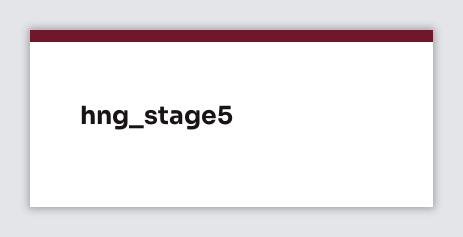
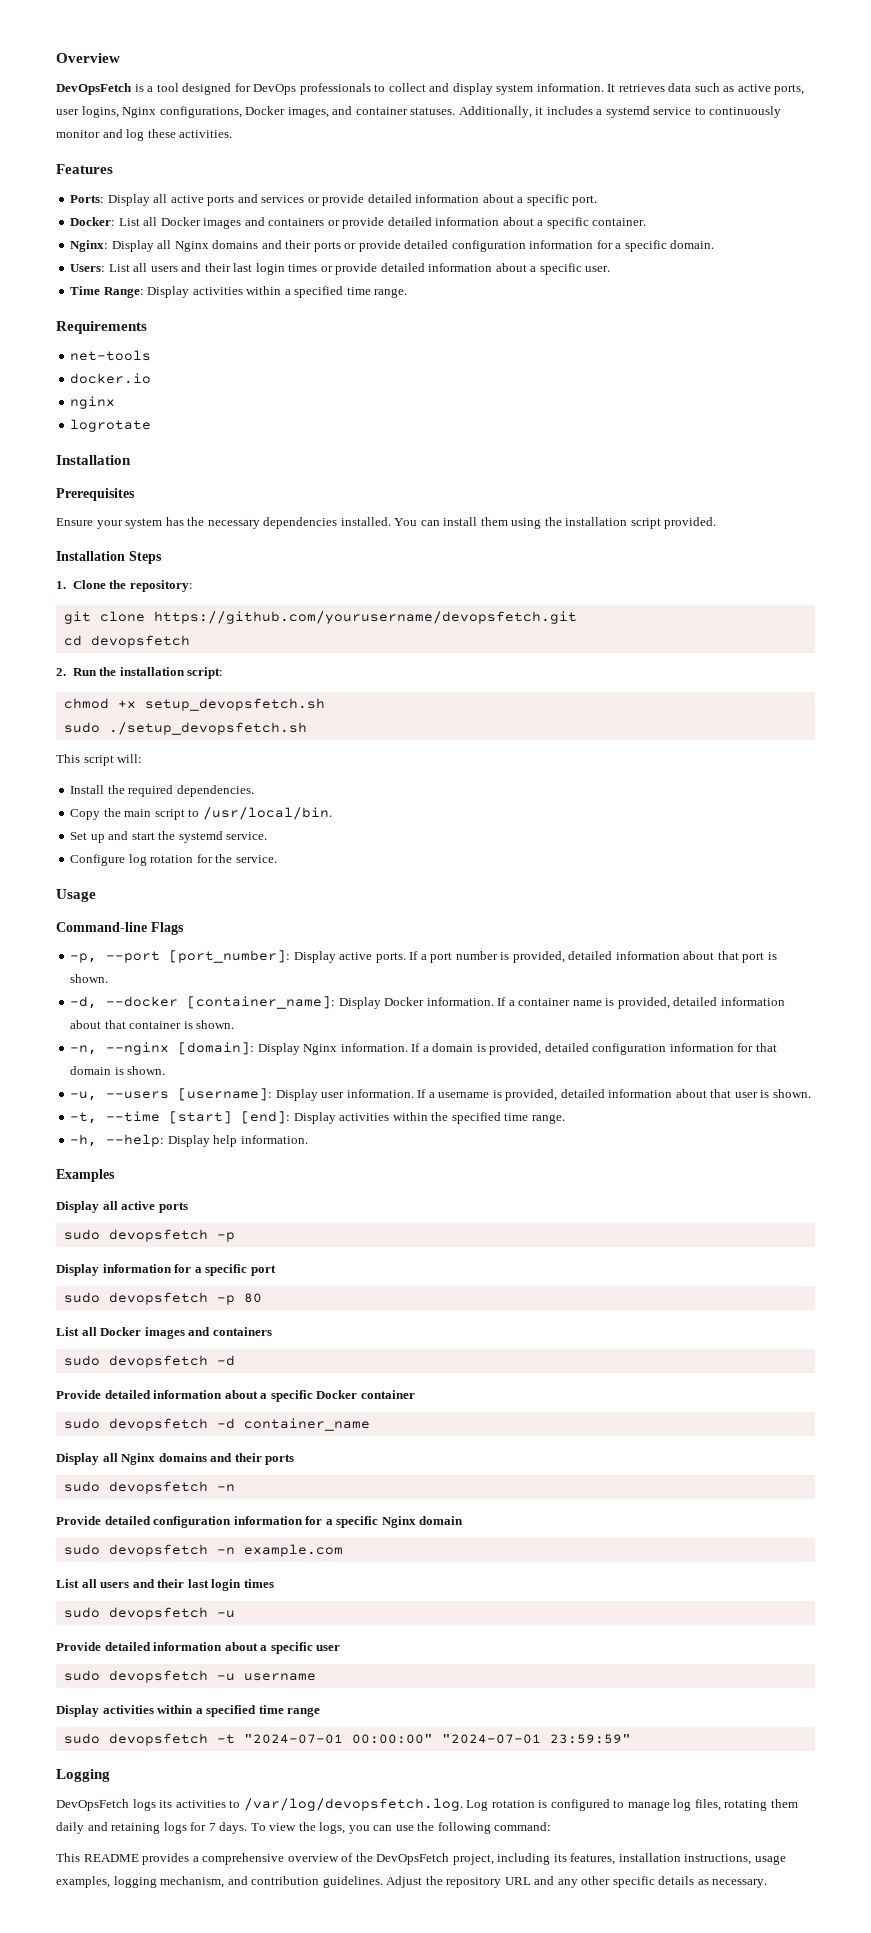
- hng_stage5
+ Overview
+ DevOpsFetch is a tool designed for DevOps professionals to collect and display system information. It retrieves data such as active ports, user logins, Nginx configurations, Docker images, and container statuses. Additionally, it includes a systemd service to continuously monitor and log these activities.
+ Features
+ Ports: Display all active ports and services or provide detailed information about a specific port.
+ Docker: List all Docker images and containers or provide detailed information about a specific container.
+ Nginx: Display all Nginx domains and their ports or provide detailed configuration information for a specific domain.
+ Users: List all users and their last login times or provide detailed information about a specific user.
+ Time Range: Display activities within a specified time range.
+ Requirements
+ net-tools
+ docker.io
+ nginx
+ logrotate
+ Installation
+ Prerequisites
+ Ensure your system has the necessary dependencies installed. You can install them using the installation script provided.
+ Installation Steps
+ 1. Clone the repository:
+ git clone https://github.com/yourusername/devopsfetch.git
+ cd devopsfetch
+ 2. Run the installation script:
+ chmod +x setup_devopsfetch.sh
+ sudo ./setup_devopsfetch.sh
+ This script will:
+ Install the required dependencies.
+ Copy the main script to /usr/local/bin.
+ Set up and start the systemd service.
+ Configure log rotation for the service.
+ Usage
+ Command-line Flags
+ -p, --port [port_number]: Display active ports. If a port number is provided, detailed information about that port is shown.
+ -d, --docker [container_name]: Display Docker information. If a container name is provided, detailed information about that container is shown.
+ -n, --nginx [domain]: Display Nginx information. If a domain is provided, detailed configuration information for that domain is shown.
+ -u, --users [username]: Display user information. If a username is provided, detailed information about that user is shown.
+ -t, --time [start] [end]: Display activities within the specified time range.
+ -h, --help: Display help information.
+ Examples
+ Display all active ports
+ sudo devopsfetch -p
+ Display information for a specific port
+ sudo devopsfetch -p 80
+ List all Docker images and containers
+ sudo devopsfetch -d
+ Provide detailed information about a specific Docker container
+ sudo devopsfetch -d container_name
+ Display all Nginx domains and their ports
+ sudo devopsfetch -n
+ Provide detailed configuration information for a specific Nginx domain
+ sudo devopsfetch -n example.com
+ List all users and their last login times
+ sudo devopsfetch -u
+ Provide detailed information about a specific user
+ sudo devopsfetch -u username
+ Display activities within a specified time range
+ sudo devopsfetch -t "2024-07-01 00:00:00" "2024-07-01 23:59:59"
+ Logging
+ DevOpsFetch logs its activities to /var/log/devopsfetch.log. Log rotation is configured to manage log files, rotating them daily and retaining logs for 7 days. To view the logs, you can use the following command:
+ This README provides a comprehensive overview of the DevOpsFetch project, including its features, installation instructions, usage examples, logging mechanism, and contribution guidelines. Adjust the repository URL and any other specific details as necessary.

